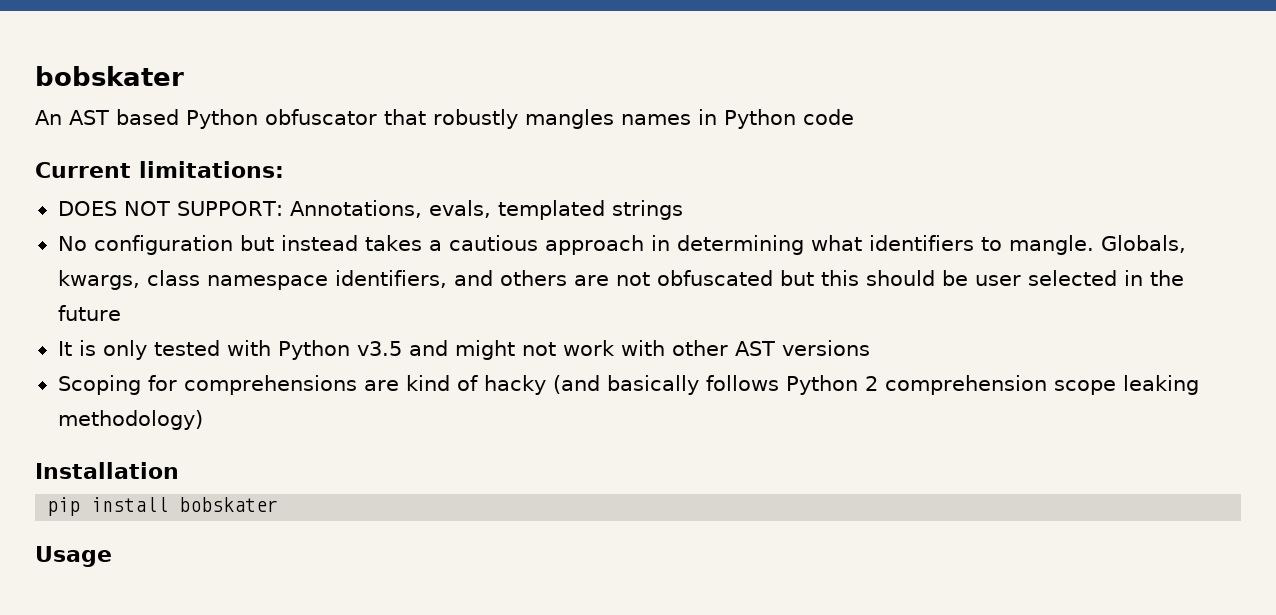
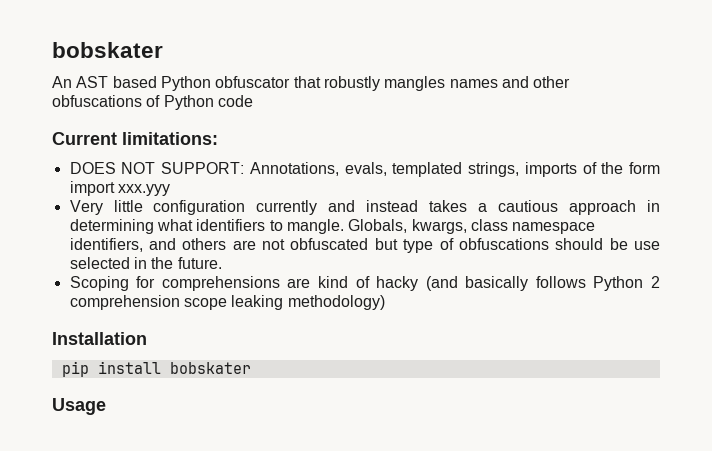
- An AST based Python obfuscator that robustly mangles names in Python code
+ An AST based Python obfuscator that robustly mangles names and other obfuscations of Python code
- DOES NOT SUPPORT: Annotations, evals, templated strings
- No configuration but instead takes a cautious approach in determining what identifiers to mangle.
+ DOES NOT SUPPORT: Annotations, evals, templated strings, imports of the form import xxx.yyy
+ Very little configuration currently and instead takes a cautious approach in determining what identifiers to mangle.
- Globals, kwargs, class namespace identifiers, and others are not obfuscated but this should be user selected in the future
- It is only tested with Python v3.5 and might not work with other AST versions
+ Globals, kwargs, class namespace identifiers, and others are not obfuscated but type of obfuscations should be use selected in the future.

